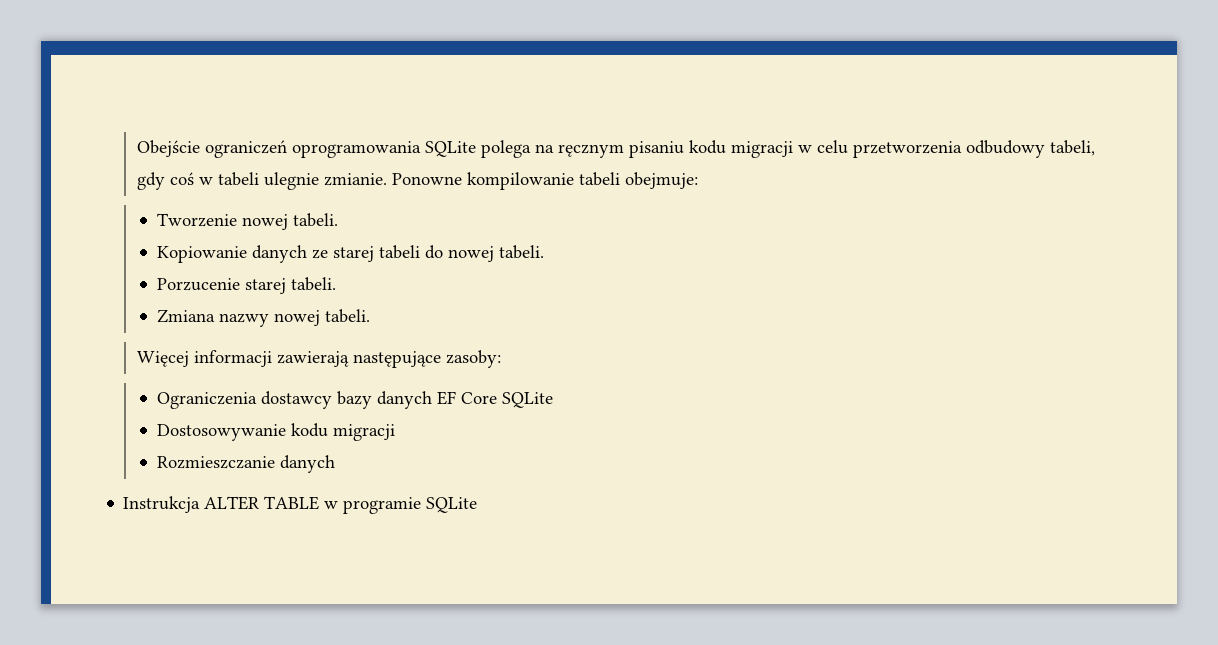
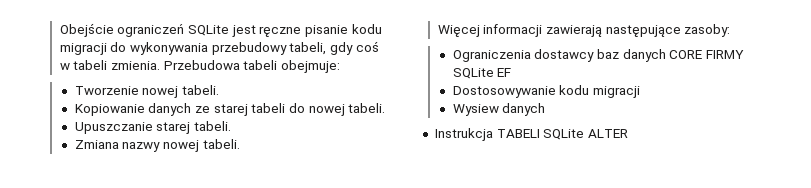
- Obejście ograniczeń oprogramowania SQLite polega na ręcznym pisaniu kodu migracji w celu przetworzenia odbudowy tabeli, gdy coś w tabeli ulegnie zmianie. Ponowne kompilowanie tabeli obejmuje:
+ Obejście ograniczeń SQLite jest ręczne pisanie kodu migracji do wykonywania przebudowy tabeli, gdy coś w tabeli zmienia. Przebudowa tabeli obejmuje:
- Porzucenie starej tabeli.
+ Upuszczanie starej tabeli.
- Ograniczenia dostawcy bazy danych EF Core SQLite
+ Ograniczenia dostawcy baz danych CORE FIRMY SQLite EF
- Rozmieszczanie danych
+ Wysiew danych
- Instrukcja ALTER TABLE w programie SQLite
+ Instrukcja TABELI SQLite ALTER

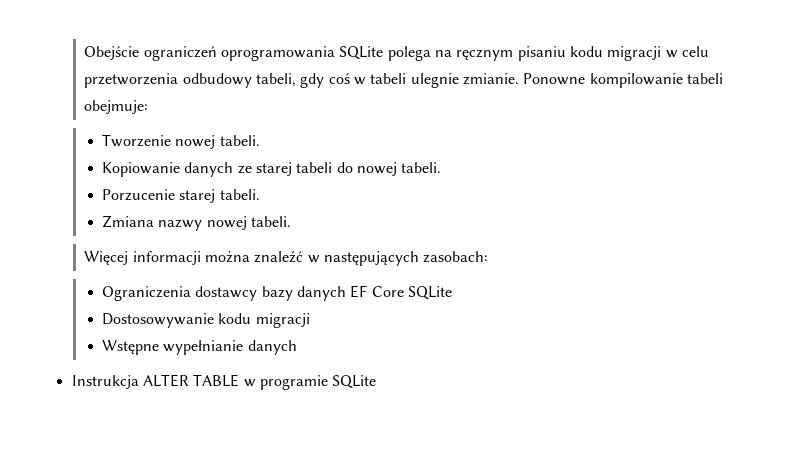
- Obejście ograniczeń SQLite jest ręczne pisanie kodu migracji do wykonywania przebudowy tabeli, gdy coś w tabeli zmienia. Przebudowa tabeli obejmuje:
+ Obejście ograniczeń oprogramowania SQLite polega na ręcznym pisaniu kodu migracji w celu przetworzenia odbudowy tabeli, gdy coś w tabeli ulegnie zmianie. Ponowne kompilowanie tabeli obejmuje:
- Upuszczanie starej tabeli.
+ Porzucenie starej tabeli.
- Więcej informacji zawierają następujące zasoby:
- Ograniczenia dostawcy baz danych CORE FIRMY SQLite EF
+ Więcej informacji można znaleźć w następujących zasobach:
+ Ograniczenia dostawcy bazy danych EF Core SQLite
- Wysiew danych
+ Wstępne wypełnianie danych
- Instrukcja TABELI SQLite ALTER
+ Instrukcja ALTER TABLE w programie SQLite

